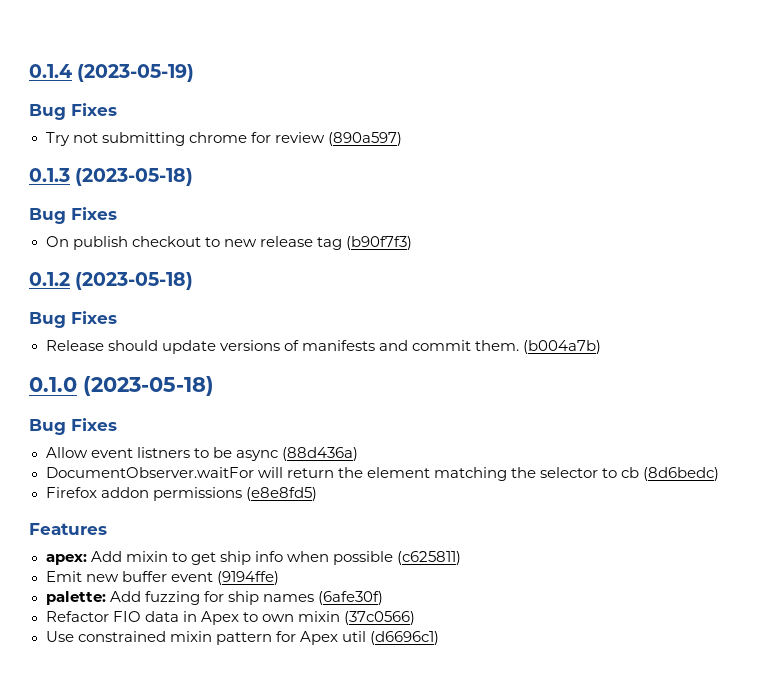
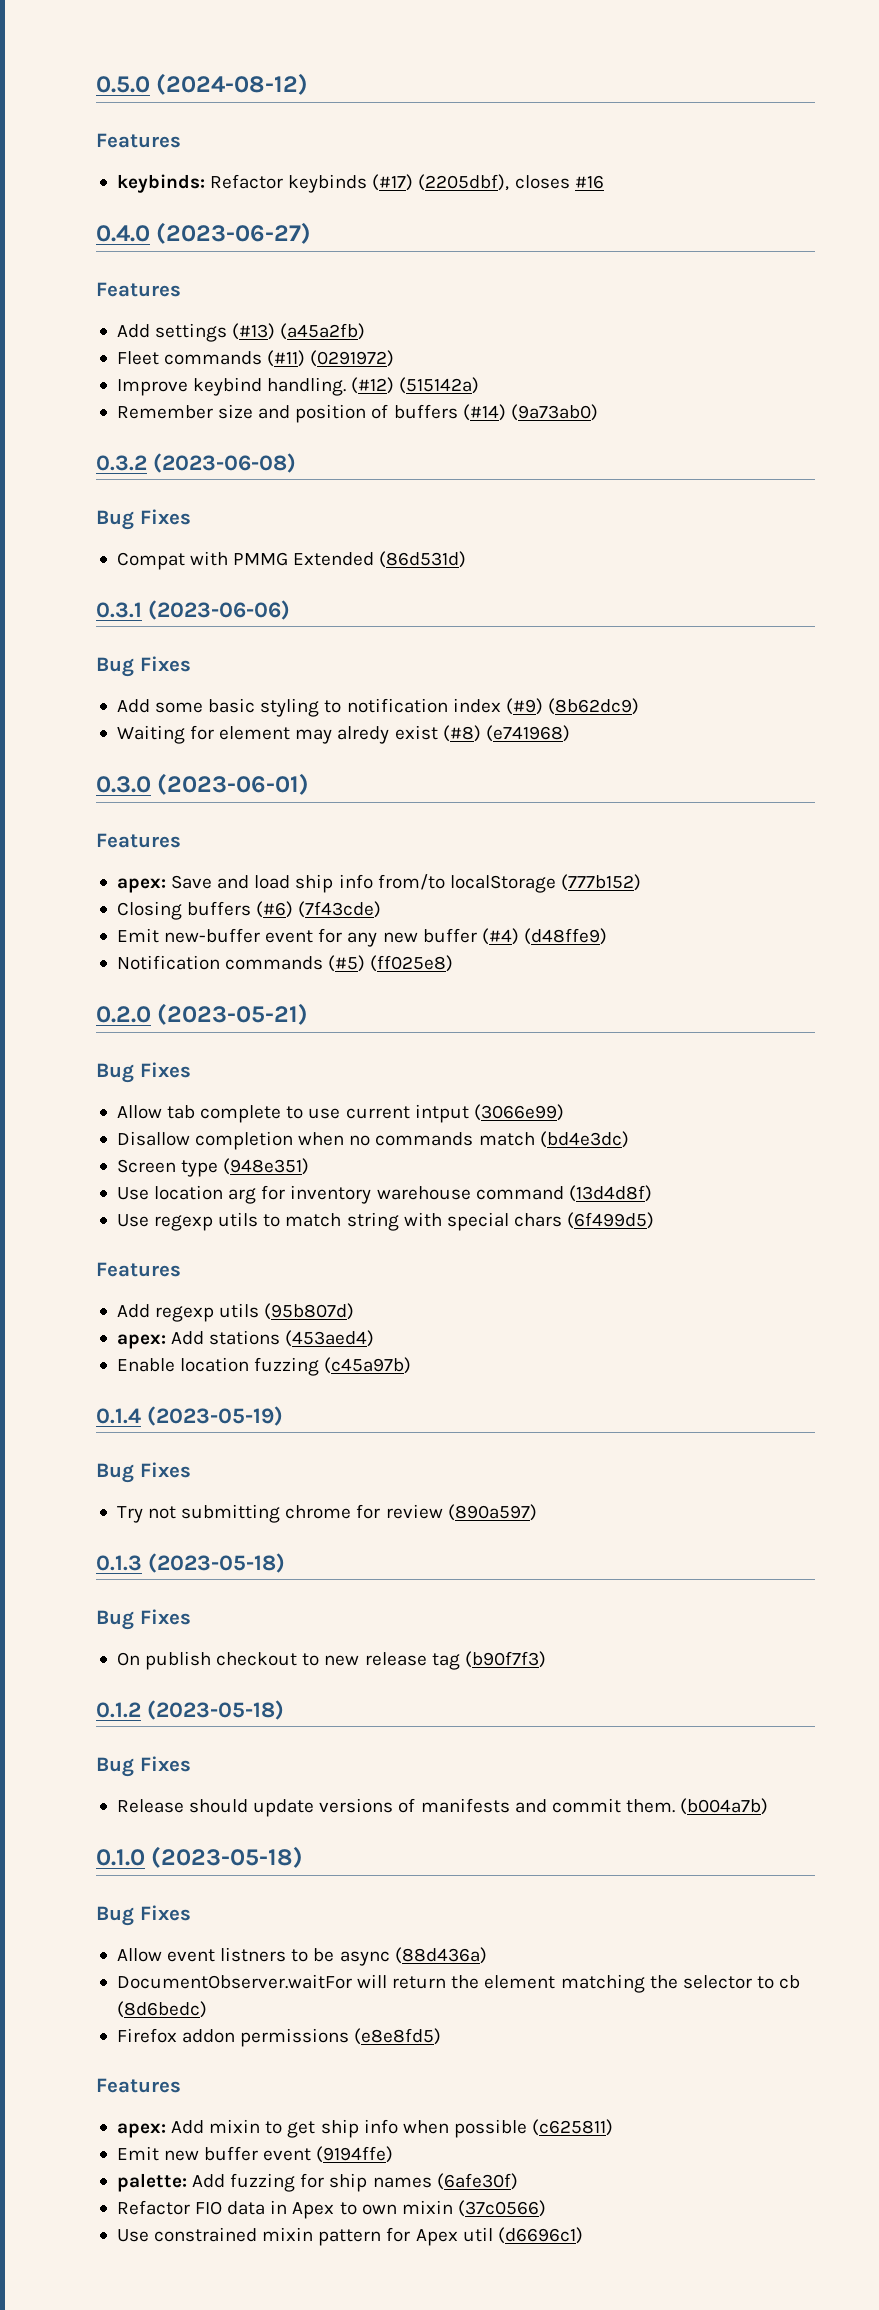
+ 0.5.0 (2024-08-12)
+ Features
+ keybinds: Refactor keybinds (#17) (2205dbf), closes #16
+ 0.4.0 (2023-06-27)
+ Features
+ Add settings (#13) (a45a2fb)
+ Fleet commands (#11) (0291972)
+ Improve keybind handling. (#12) (515142a)
+ Remember size and position of buffers (#14) (9a73ab0)
+ 0.3.2 (2023-06-08)
+ Bug Fixes
+ Compat with PMMG Extended (86d531d)
+ 0.3.1 (2023-06-06)
+ Bug Fixes
+ Add some basic styling to notification index (#9) (8b62dc9)
+ Waiting for element may alredy exist (#8) (e741968)
+ 0.3.0 (2023-06-01)
+ Features
+ apex: Save and load ship info from/to localStorage (777b152)
+ Closing buffers (#6) (7f43cde)
+ Emit new-buffer event for any new buffer (#4) (d48ffe9)
+ Notification commands (#5) (ff025e8)
+ 0.2.0 (2023-05-21)
+ Bug Fixes
+ Allow tab complete to use current intput (3066e99)
+ Disallow completion when no commands match (bd4e3dc)
+ Screen type (948e351)
+ Use location arg for inventory warehouse command (13d4d8f)
+ Use regexp utils to match string with special chars (6f499d5)
+ Features
+ Add regexp utils (95b807d)
+ apex: Add stations (453aed4)
+ Enable location fuzzing (c45a97b)

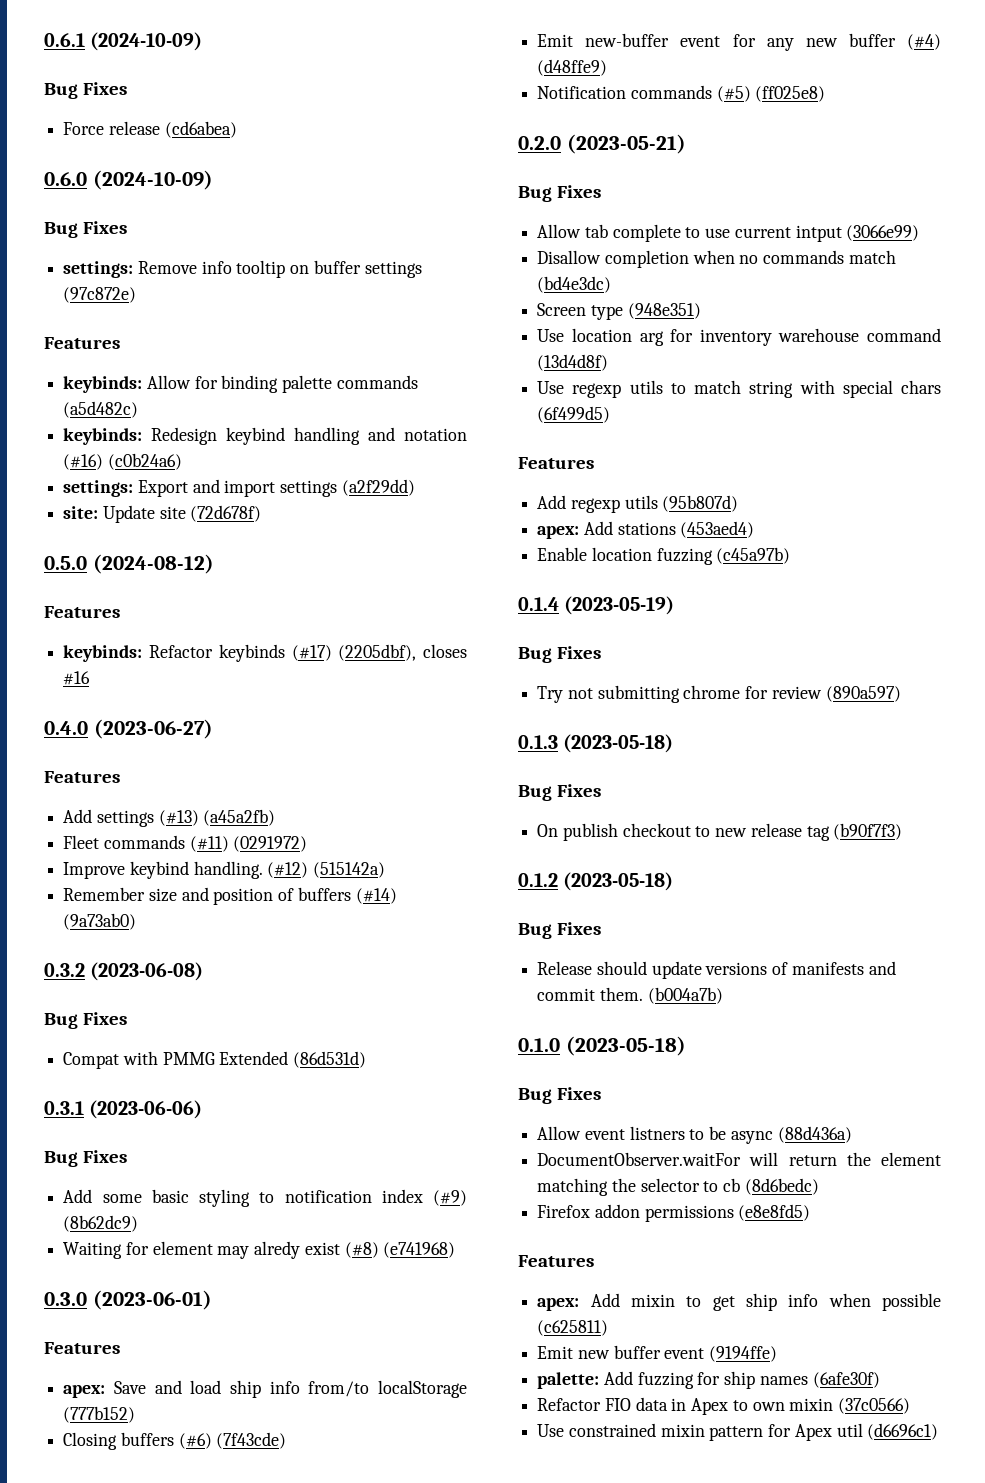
+ 0.6.1 (2024-10-09)
+ Bug Fixes
+ Force release (cd6abea)
+ 0.6.0 (2024-10-09)
+ Bug Fixes
+ settings: Remove info tooltip on buffer settings (97c872e)
+ Features
+ keybinds: Allow for binding palette commands (a5d482c)
+ keybinds: Redesign keybind handling and notation (#16) (c0b24a6)
+ settings: Export and import settings (a2f29dd)
+ site: Update site (72d678f)

